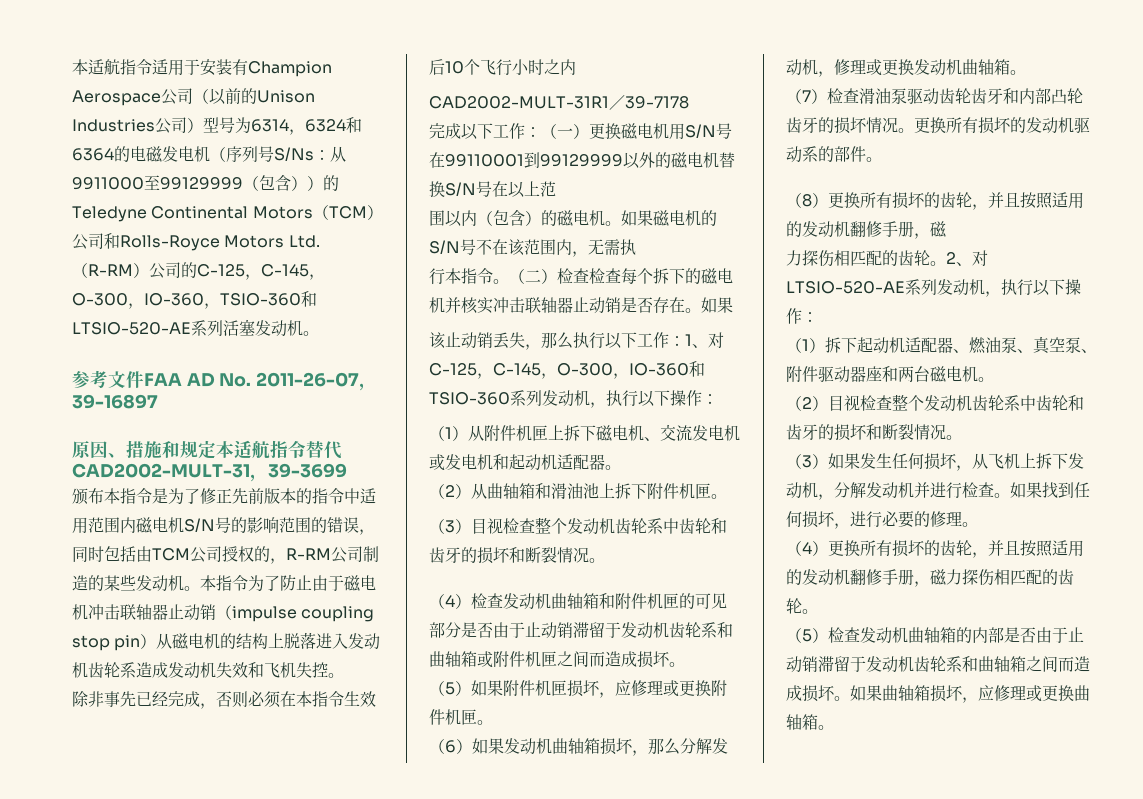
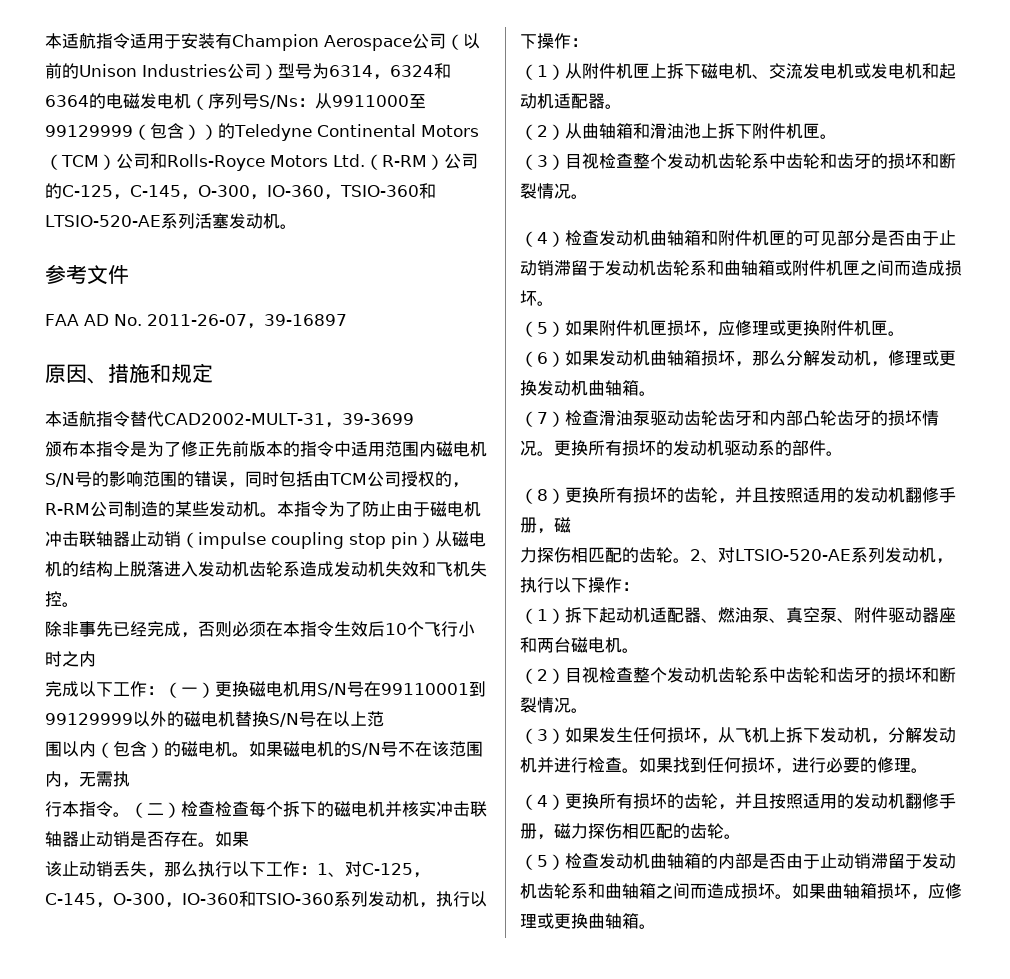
- 参考文件FAA AD No. 2011-26-07，39-16897
+ 参考文件
+ FAA AD No. 2011-26-07，39-16897
- 原因、措施和规定本适航指令替代CAD2002-MULT-31，39-3699
+ 原因、措施和规定
+ 本适航指令替代CAD2002-MULT-31，39-3699
- CAD2002-MULT-31R1／39-7178

